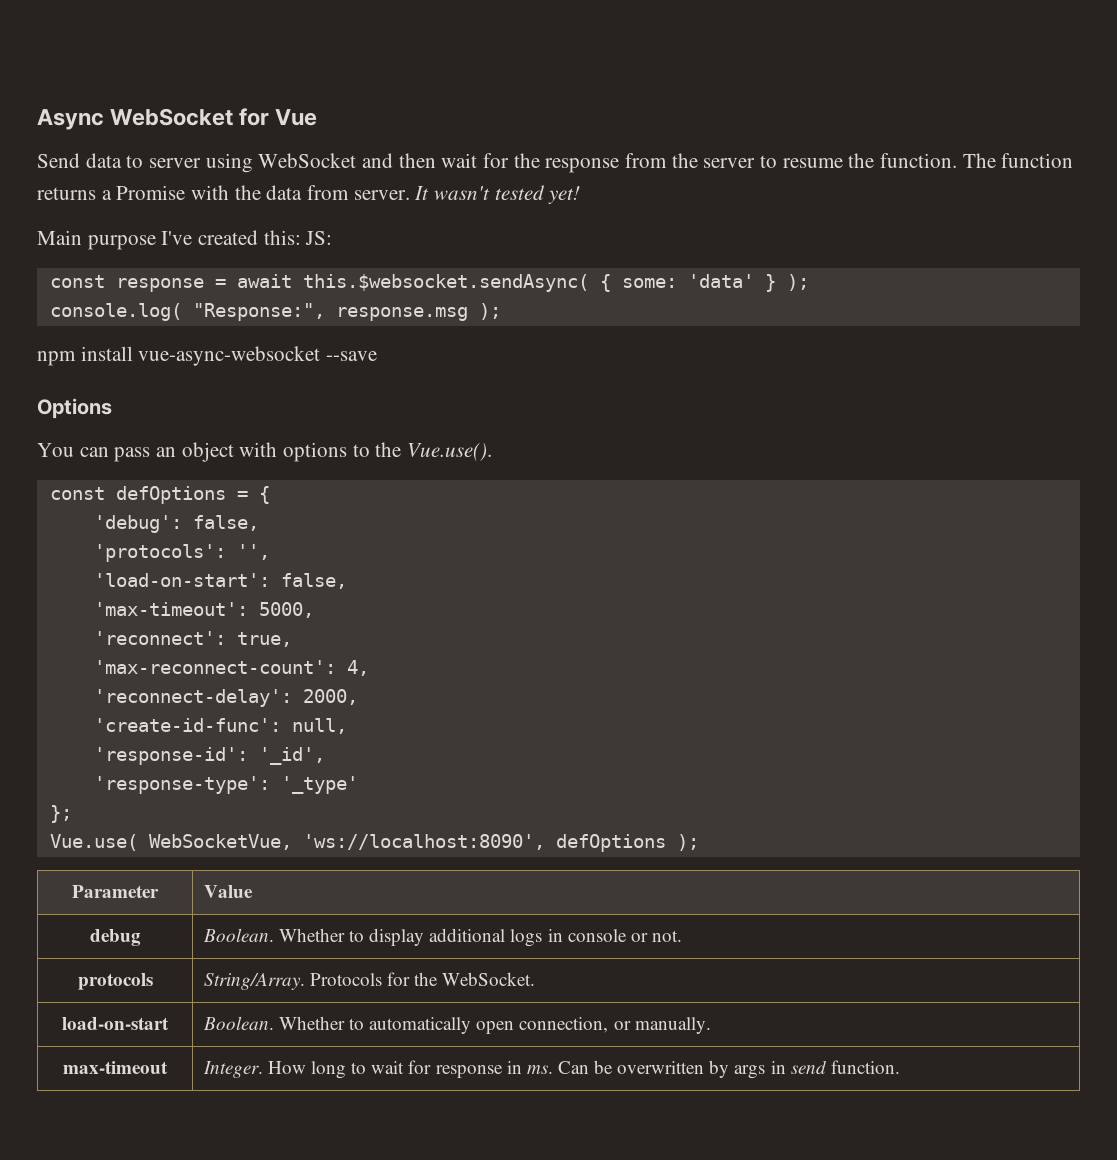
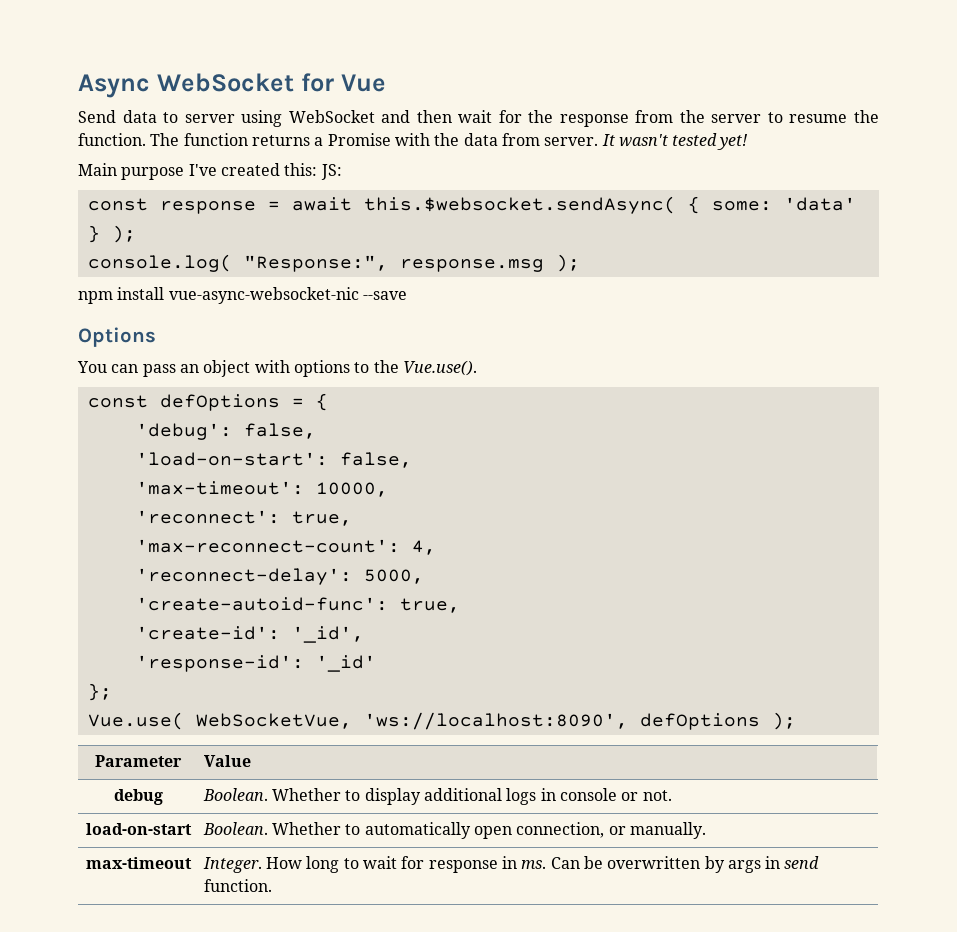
- npm install vue-async-websocket --save
+ npm install vue-async-websocket-nic --save
- 'protocols': '',
- 'max-timeout': 5000,
+ 'max-timeout': 10000,
- 'reconnect-delay': 2000,
- 'create-id-func': null,
- 'response-id': '_id',
- 'response-type': '_type'
+ 'reconnect-delay': 5000,
+ 'create-autoid-func': true,
+ 'create-id': '_id',
+ 'response-id': '_id'
- protocols | String/Array. Protocols for the WebSocket.

